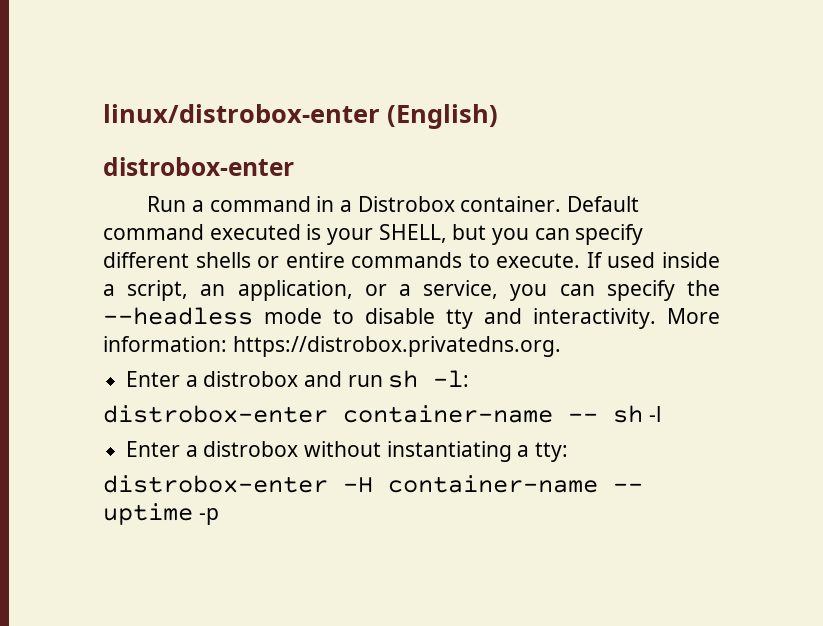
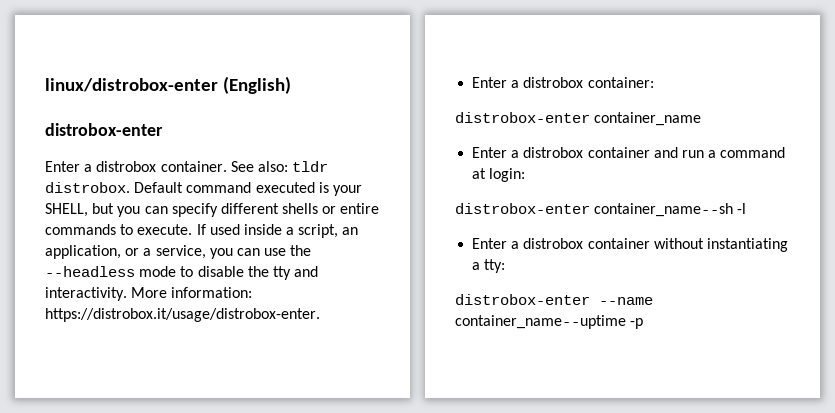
- Run a command in a Distrobox container.
+ Enter a distrobox container. See also: tldr distrobox.
- If used inside a script, an application, or a service, you can specify the --headless mode to disable tty and interactivity.
+ If used inside a script, an application, or a service, you can use the --headless mode to disable the tty and interactivity.
- More information: https://distrobox.privatedns.org.
- Enter a distrobox and run sh -l:
- distrobox-enter container-name -- sh -l
+ More information: https://distrobox.it/usage/distrobox-enter.
+ Enter a distrobox container:
+ distrobox-enter container_name
+ Enter a distrobox container and run a command at login:
+ distrobox-enter container_name--sh -l
- Enter a distrobox without instantiating a tty:
+ Enter a distrobox container without instantiating a tty:
- distrobox-enter -H container-name -- uptime -p
+ distrobox-enter --name container_name--uptime -p

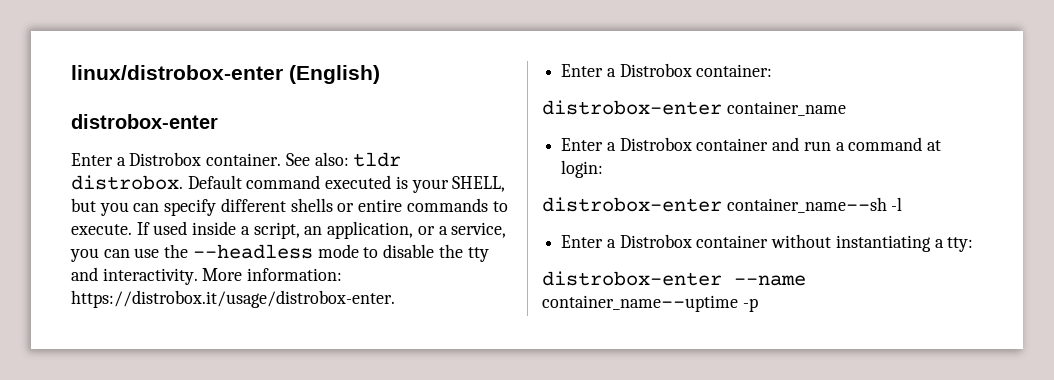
- Enter a distrobox container.
+ Enter a Distrobox container.
- Enter a distrobox container:
+ Enter a Distrobox container:
- Enter a distrobox container and run a command at login:
+ Enter a Distrobox container and run a command at login:
- Enter a distrobox container without instantiating a tty:
+ Enter a Distrobox container without instantiating a tty:

